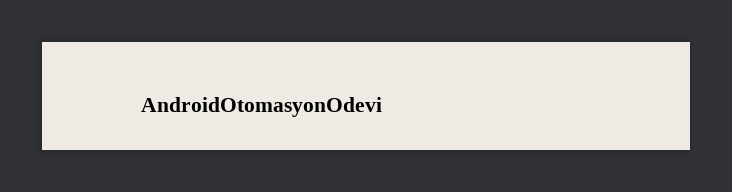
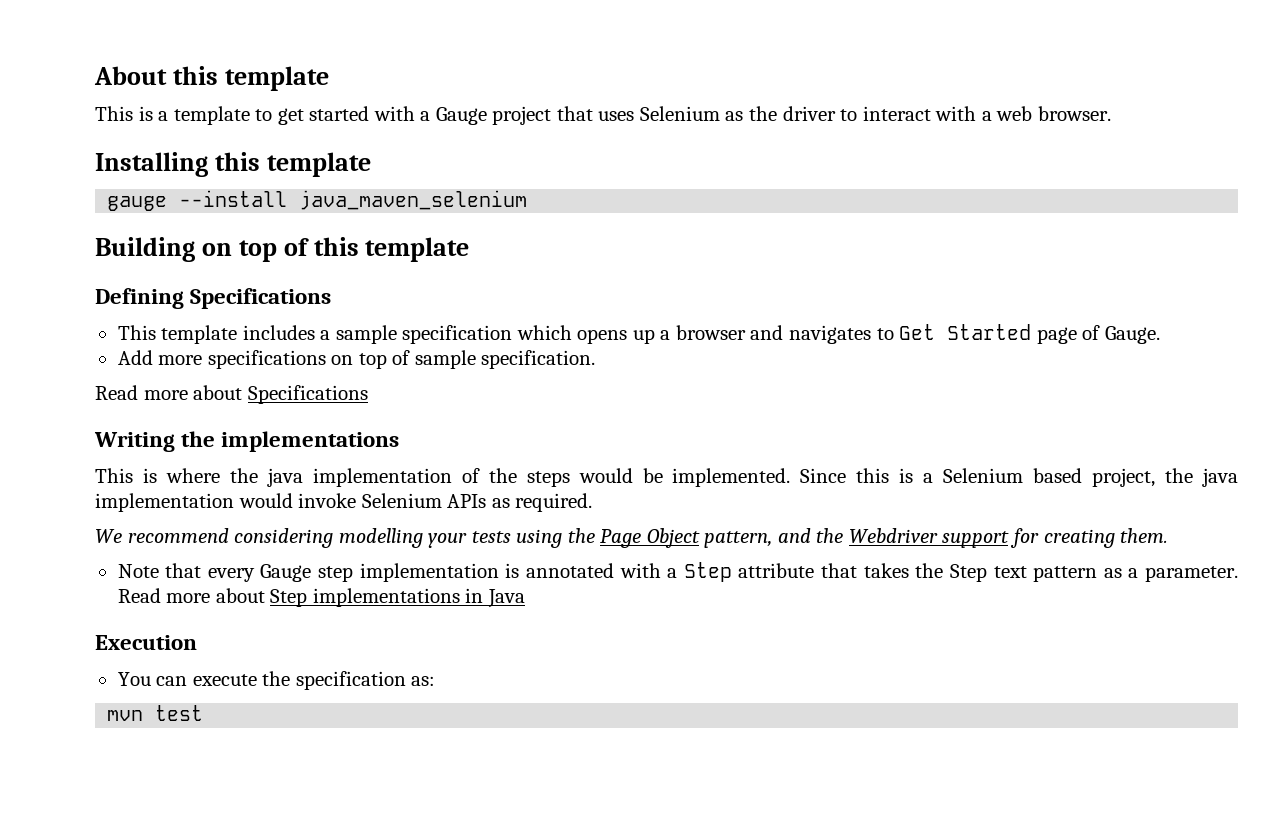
- AndroidOtomasyonOdevi
+ About this template
+ This is a template to get started with a Gauge project that uses Selenium as the driver to interact with a web browser.
+ Installing this template
+ gauge --install java_maven_selenium
+ Building on top of this template
+ Defining Specifications
+ This template includes a sample specification which opens up a browser and navigates to Get Started page of Gauge.
+ Add more specifications on top of sample specification.
+ Read more about Specifications
+ Writing the implementations
+ This is where the java implementation of the steps would be implemented. Since this is a Selenium based project, the java implementation would invoke Selenium APIs as required.
+ We recommend considering modelling your tests using the Page Object pattern, and the Webdriver support for creating them.
+ Note that every Gauge step implementation is annotated with a Step attribute that takes the Step text pattern as a parameter. Read more about Step implementations in Java
+ Execution
+ You can execute the specification as:
+ mvn test

